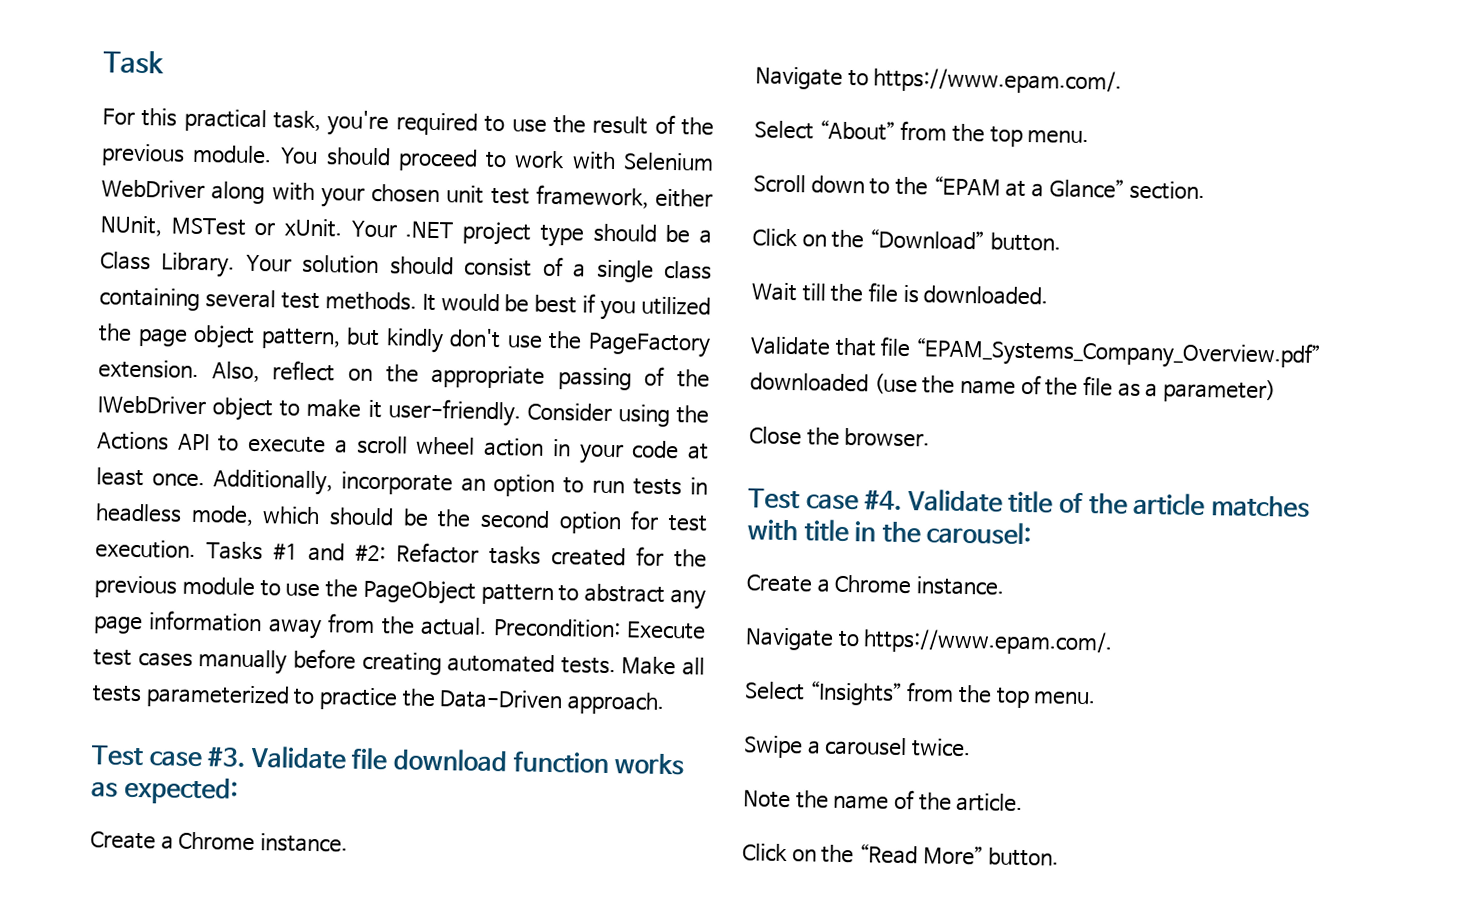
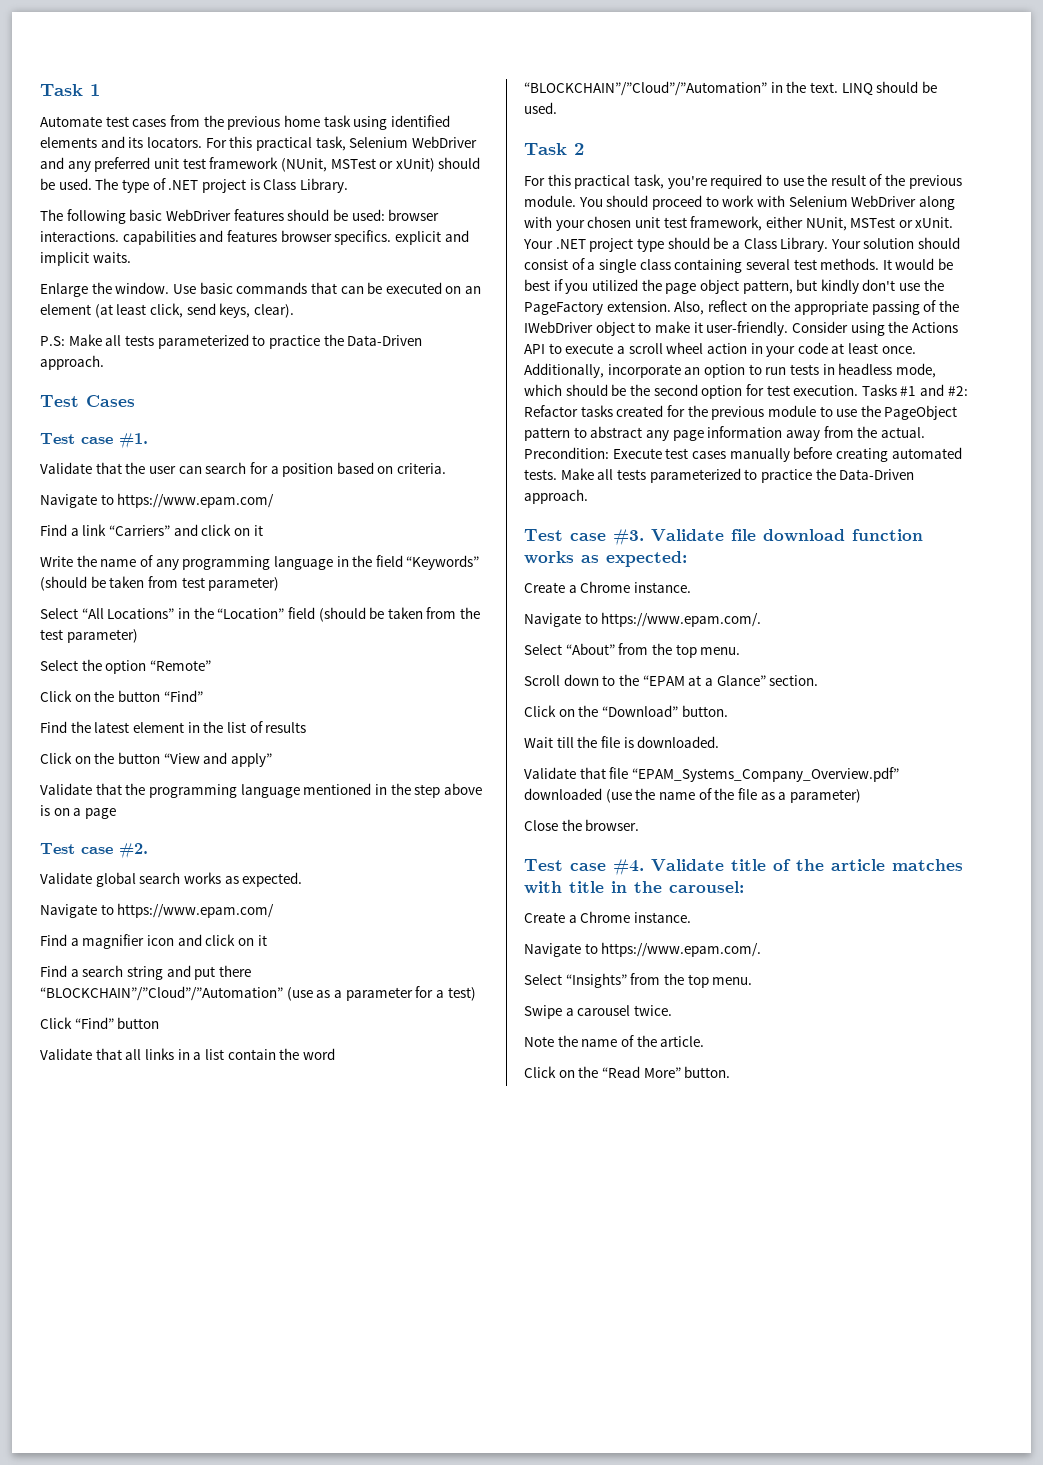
- Task
+ Task 1
+ Automate test cases from the previous home task using identified elements and its locators. For this practical task, Selenium WebDriver and any preferred unit test framework (NUnit, MSTest or xUnit) should be used. The type of .NET project is Class Library.
+ The following basic WebDriver features should be used: browser interactions. capabilities and features browser specifics. explicit and implicit waits.
+ Enlarge the window. Use basic commands that can be executed on an element (at least click, send keys, clear).
+ P.S: Make all tests parameterized to practice the Data-Driven approach.
+ Test Cases
+ Test case #1.
+ Validate that the user can search for a position based on criteria.
+ Navigate to https://www.epam.com/
+ Find a link “Carriers” and click on it
+ Write the name of any programming language in the field “Keywords” (should be taken from test parameter)
+ Select “All Locations” in the “Location” field (should be taken from the test parameter)
+ Select the option “Remote”
+ Click on the button “Find”
+ Find the latest element in the list of results
+ Click on the button “View and apply”
+ Validate that the programming language mentioned in the step above is on a page
+ Test case #2.
+ Validate global search works as expected.
+ Navigate to https://www.epam.com/
+ Find a magnifier icon and click on it
+ Find a search string and put there “BLOCKCHAIN”/”Cloud”/”Automation” (use as a parameter for a test)
+ Click “Find” button
+ Validate that all links in a list contain the word “BLOCKCHAIN”/”Cloud”/”Automation” in the text. LINQ should be used.
+ Task 2

